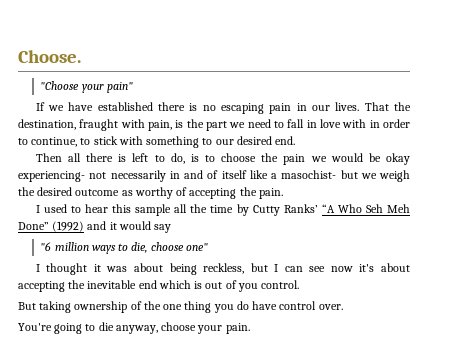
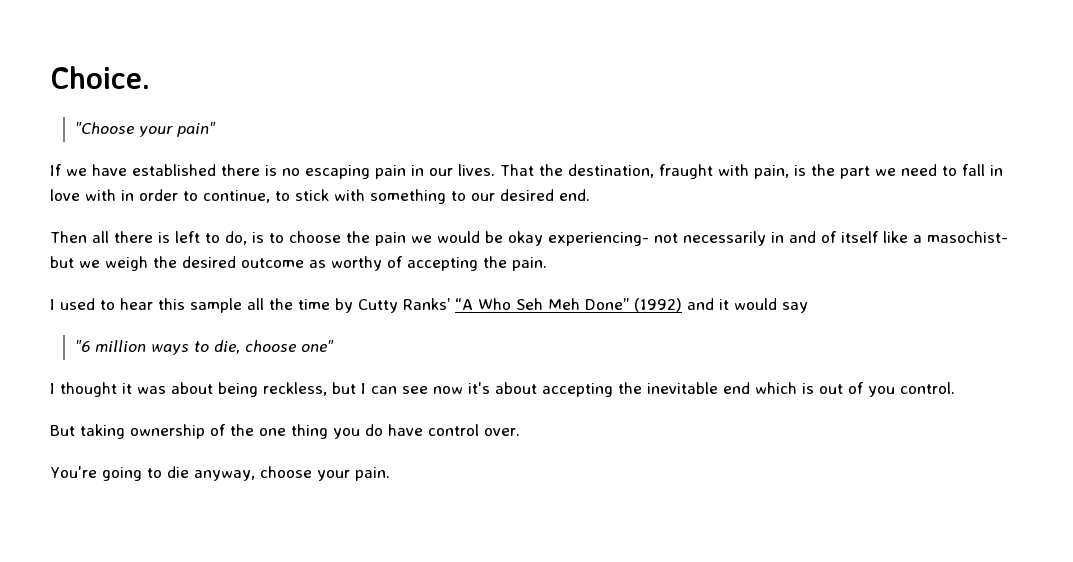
- Choose.
+ Choice.

